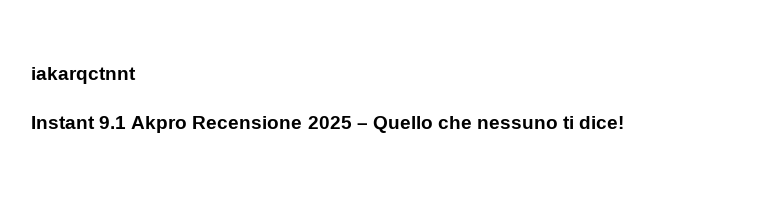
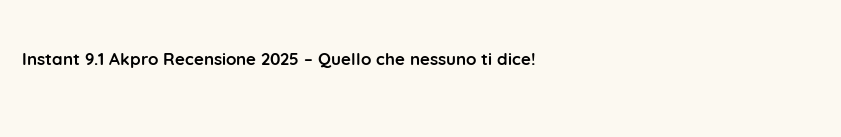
- iakarqctnnt

